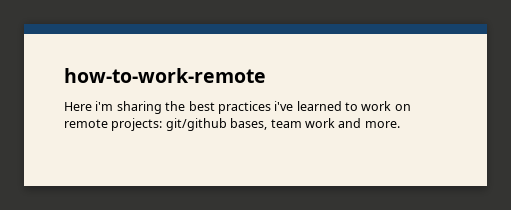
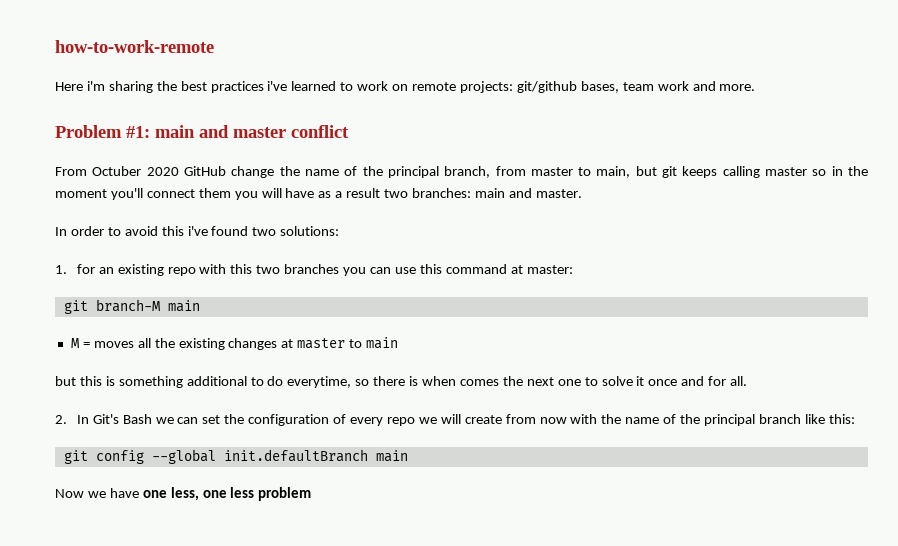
+ Problem #1: main and master conflict
+ From Octuber 2020 GitHub change the name of the principal branch, from master to main, but git keeps calling master so in the moment you'll connect them you will have as a result two branches: main and master.
+ In order to avoid this i've found two solutions:
+ 1. for an existing repo with this two branches you can use this command at master:
+ git branch-M main
+ M = moves all the existing changes at master to main
+ but this is something additional to do everytime, so there is when comes the next one to solve it once and for all.
+ 2. In Git's Bash we can set the configuration of every repo we will create from now with the name of the principal branch like this:
+ git config --global init.defaultBranch main
+ Now we have one less, one less problem

